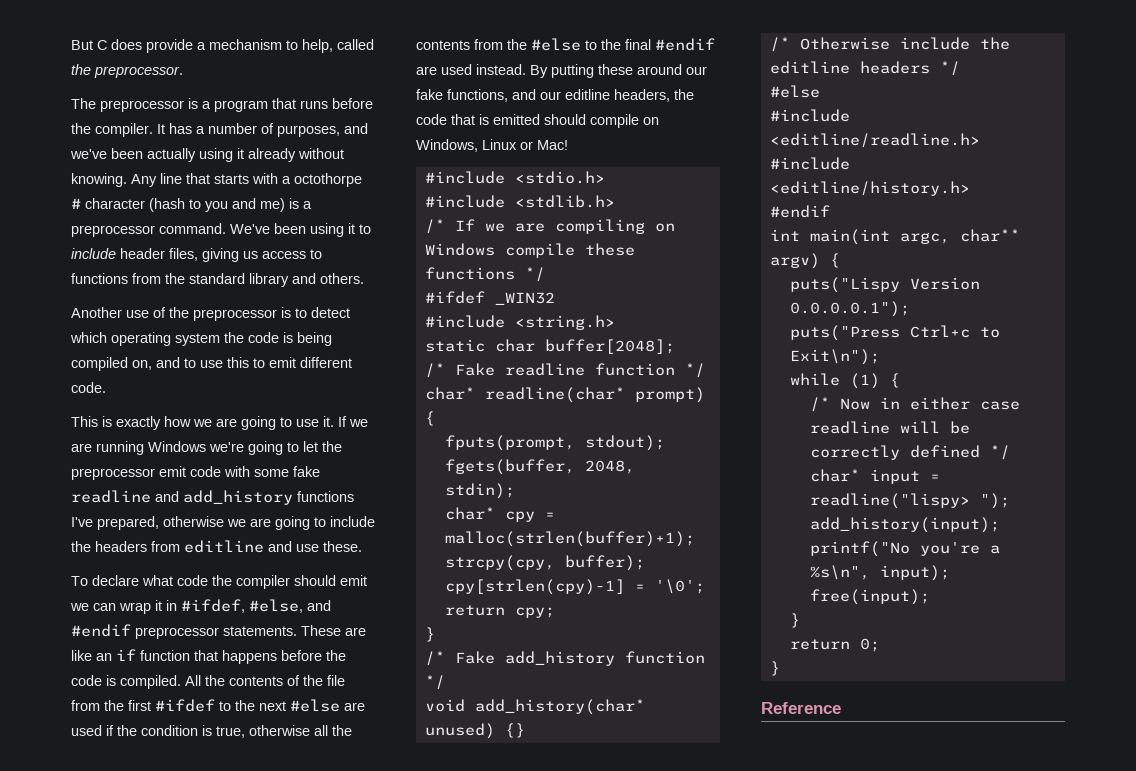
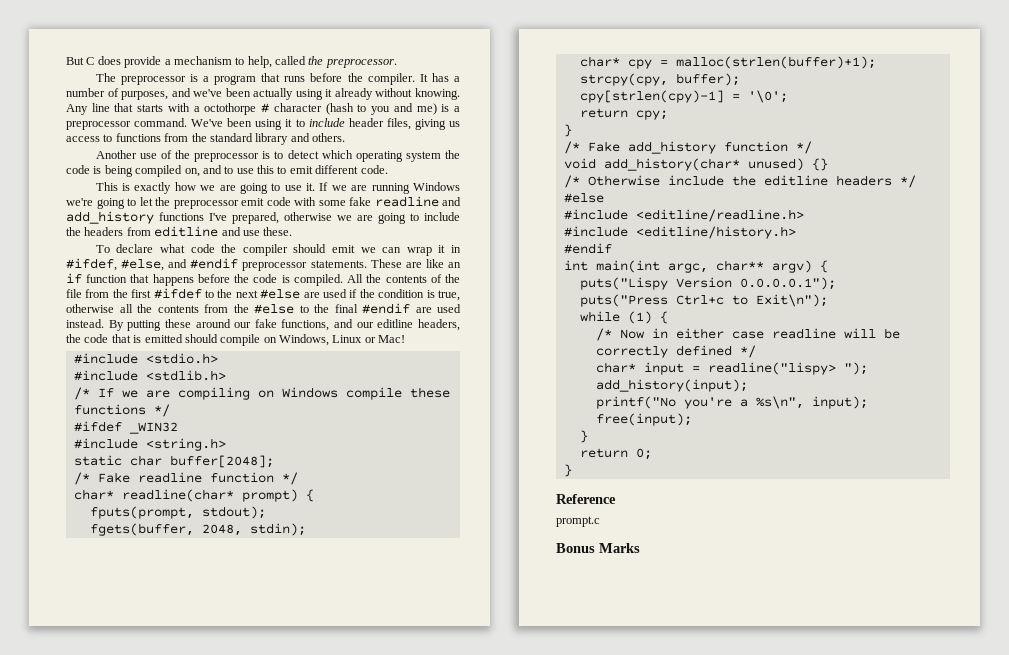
+ prompt.c
+ Bonus Marks

